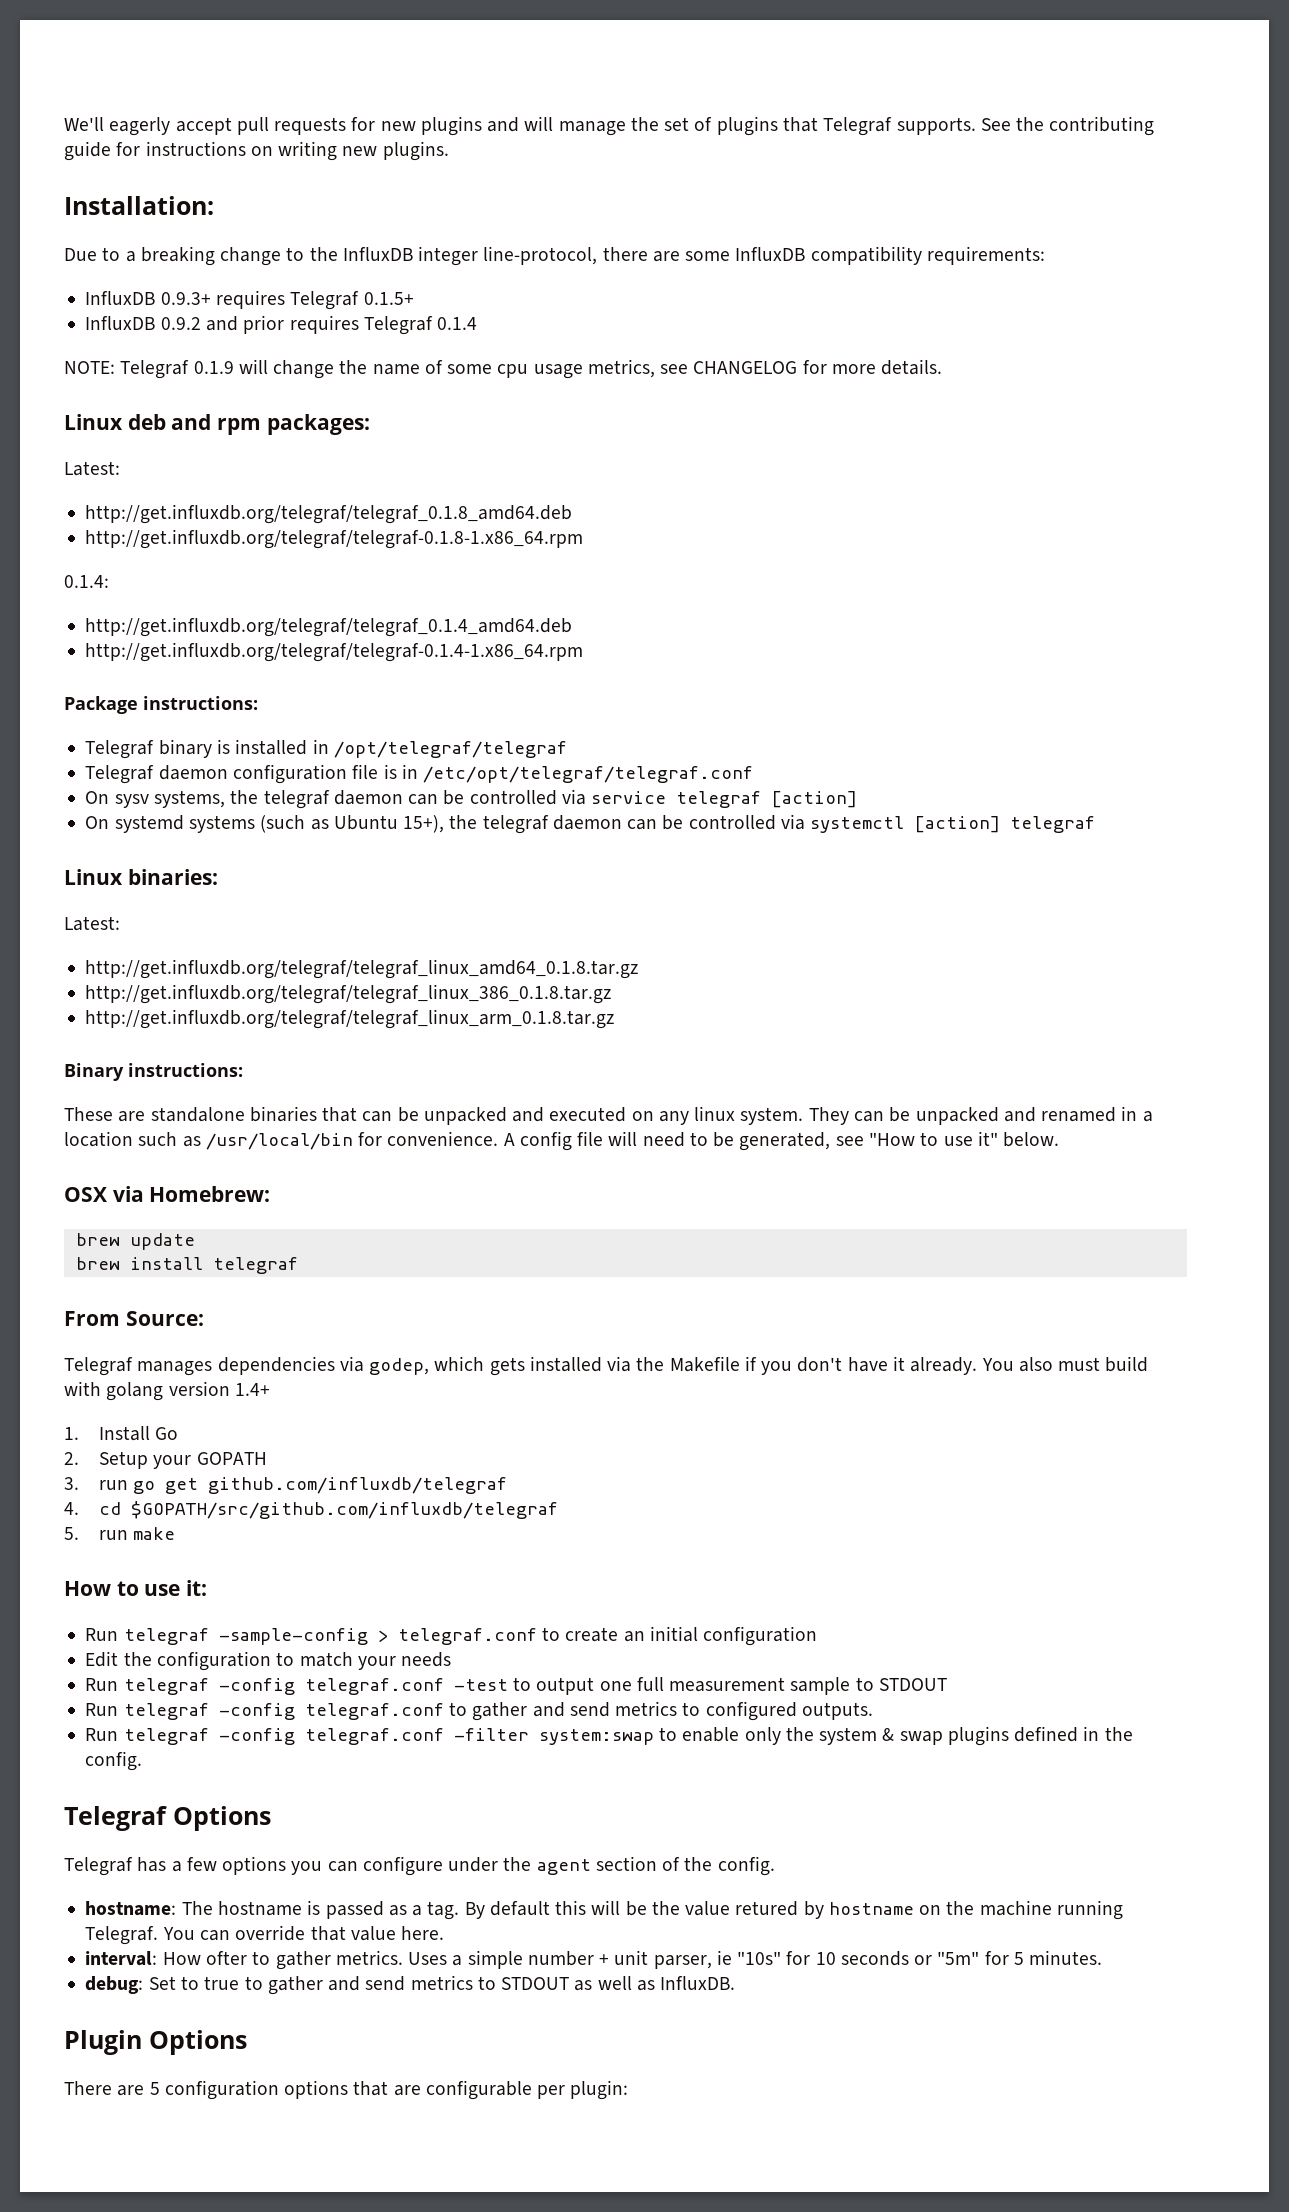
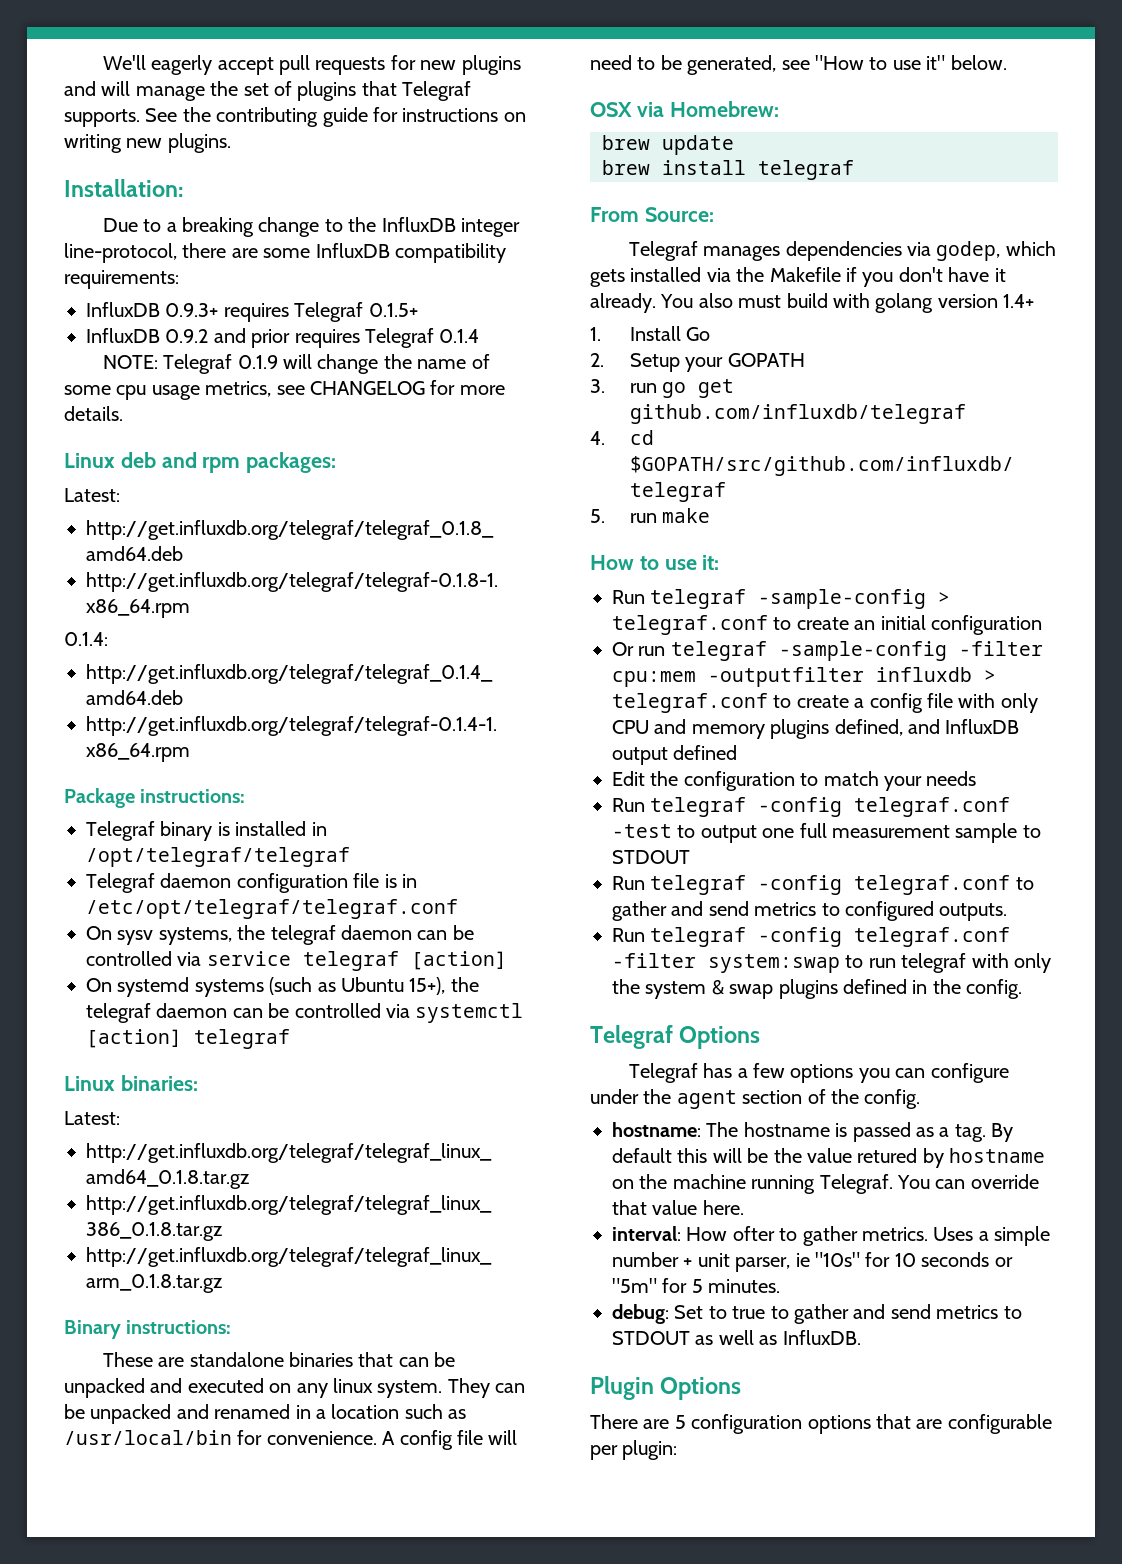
+ Or run telegraf -sample-config -filter cpu:mem -outputfilter influxdb > telegraf.conf to create a config file with only CPU and memory plugins defined, and InfluxDB output defined
- Run telegraf -config telegraf.conf -filter system:swap to enable only the system & swap plugins defined in the config.
+ Run telegraf -config telegraf.conf -filter system:swap to run telegraf with only the system & swap plugins defined in the config.

